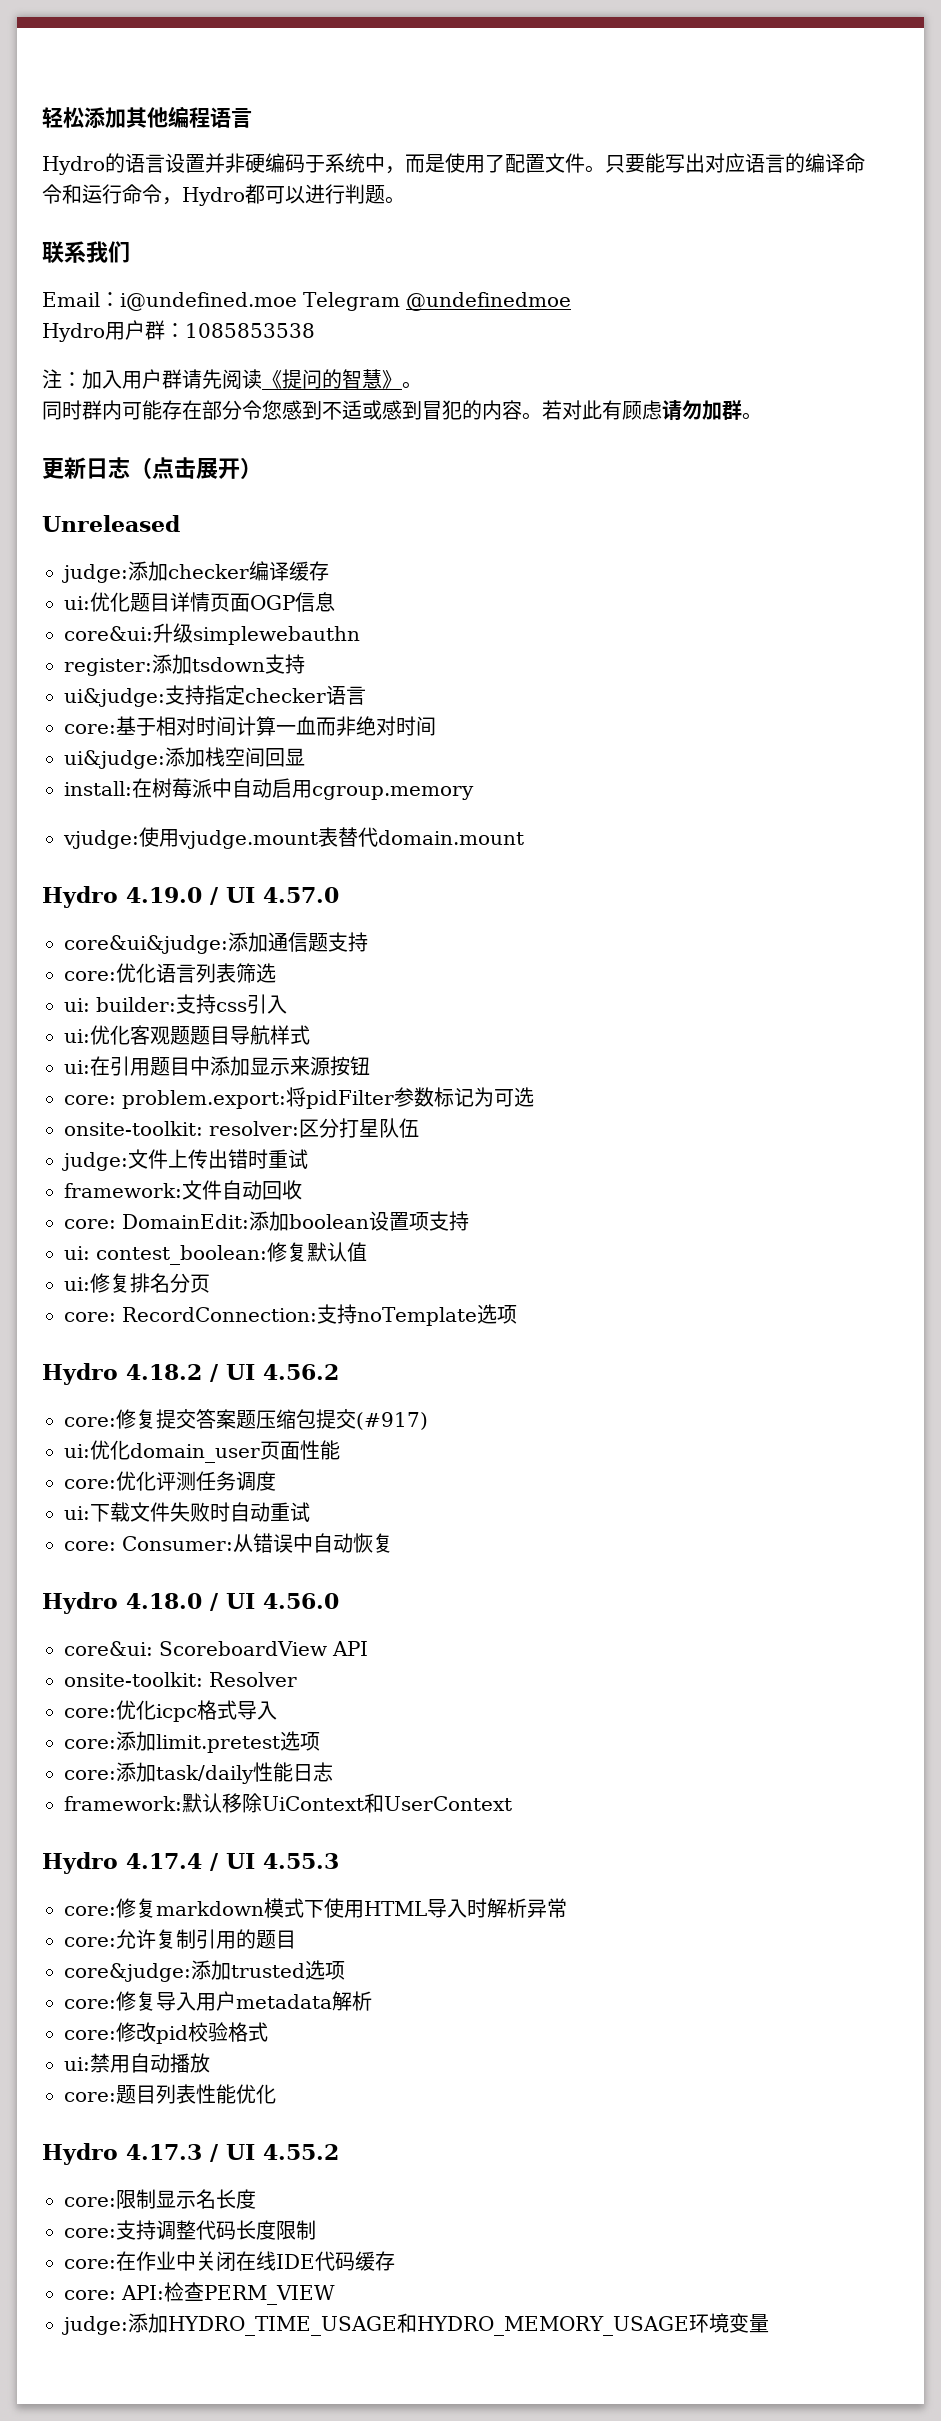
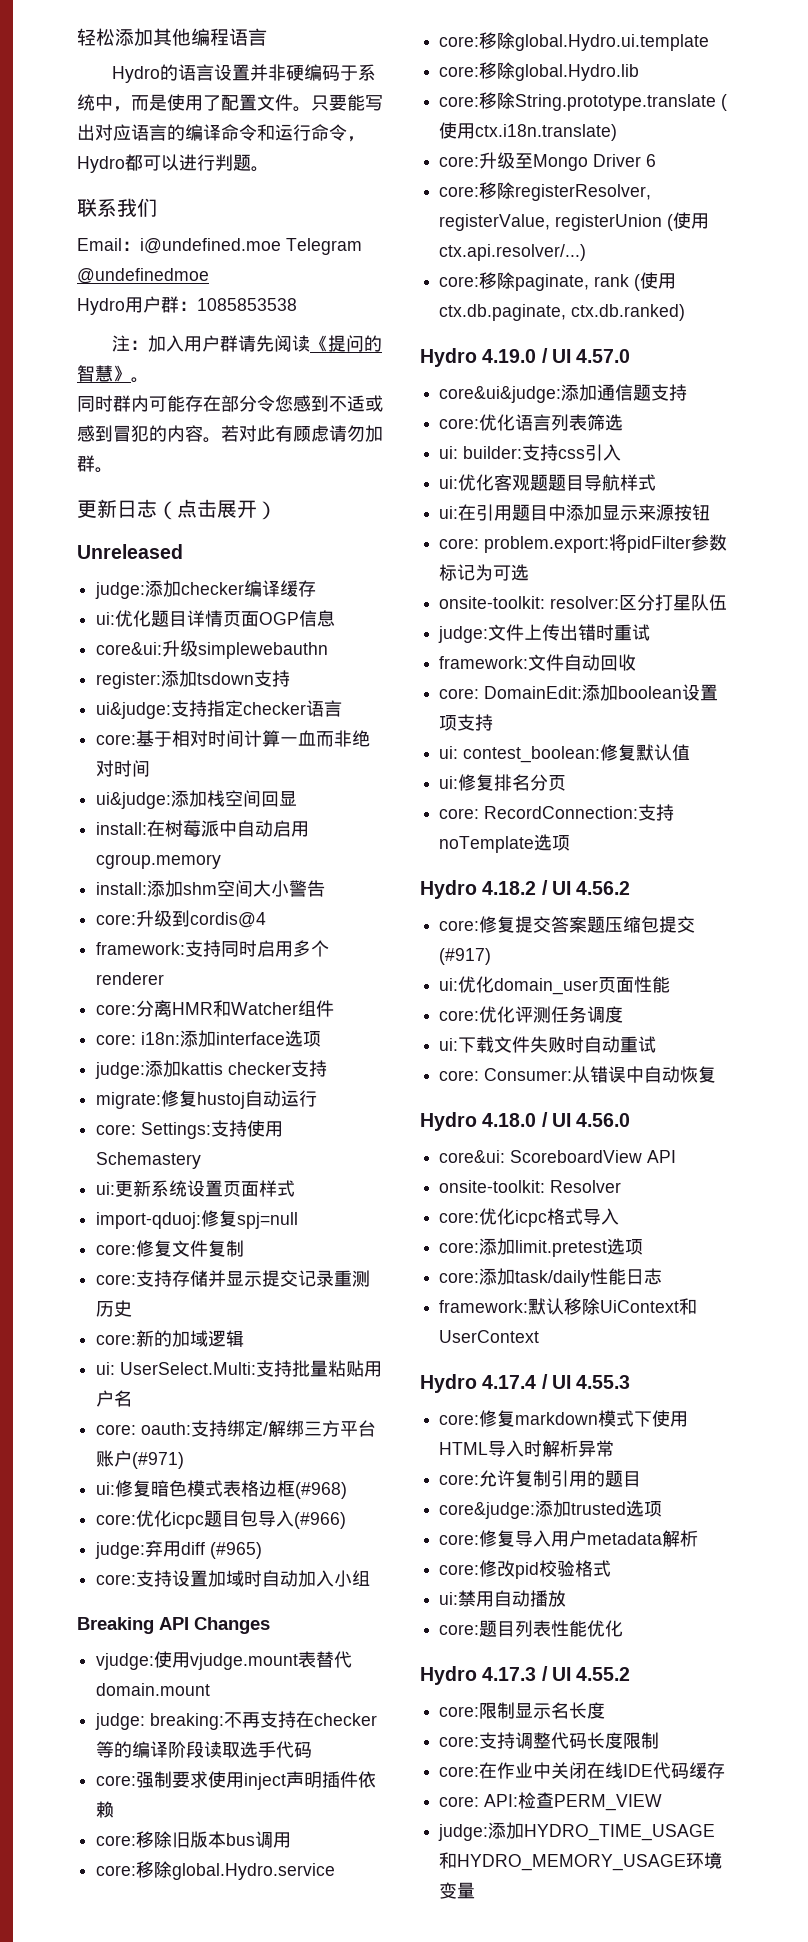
+ install:添加shm空间大小警告
+ core:升级到cordis@4
+ framework:支持同时启用多个renderer
+ core:分离HMR和Watcher组件
+ core: i18n:添加interface选项
+ judge:添加kattis checker支持
+ migrate:修复hustoj自动运行
+ core: Settings:支持使用Schemastery
+ ui:更新系统设置页面样式
+ import-qduoj:修复spj=null
+ core:修复文件复制
+ core:支持存储并显示提交记录重测历史
+ core:新的加域逻辑
+ ui: UserSelect.Multi:支持批量粘贴用户名
+ core: oauth:支持绑定/解绑三方平台账户(#971)
+ ui:修复暗色模式表格边框(#968)
+ core:优化icpc题目包导入(#966)
+ judge:弃用diff (#965)
+ core:支持设置加域时自动加入小组
+ Breaking API Changes
+ judge: breaking:不再支持在checker等的编译阶段读取选手代码
+ core:强制要求使用inject声明插件依赖
+ core:移除旧版本bus调用
+ core:移除global.Hydro.service
+ core:移除global.Hydro.ui.template
+ core:移除global.Hydro.lib
+ core:移除String.prototype.translate (使用ctx.i18n.translate)
+ core:升级至Mongo Driver 6
+ core:移除registerResolver, registerValue, registerUnion (使用ctx.api.resolver/...)
+ core:移除paginate, rank (使用ctx.db.paginate, ctx.db.ranked)

